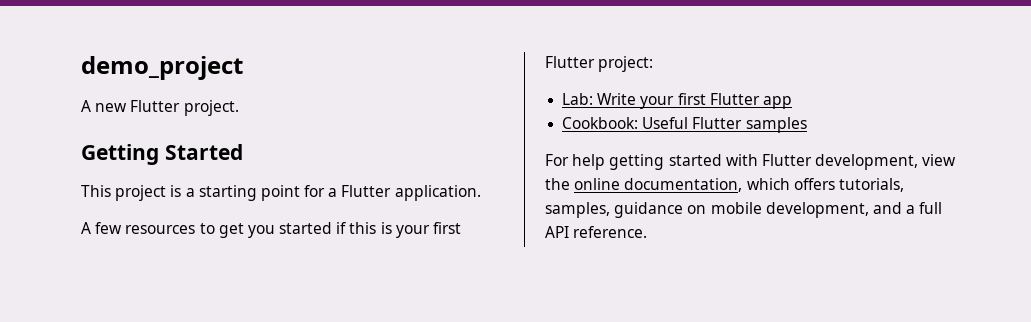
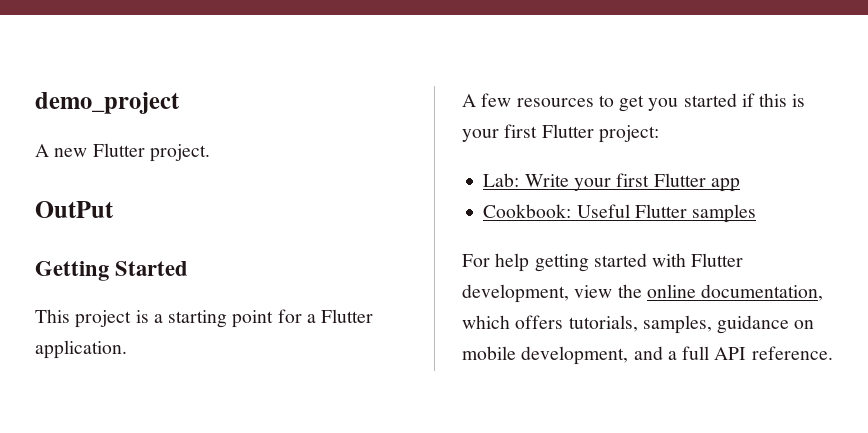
+ OutPut

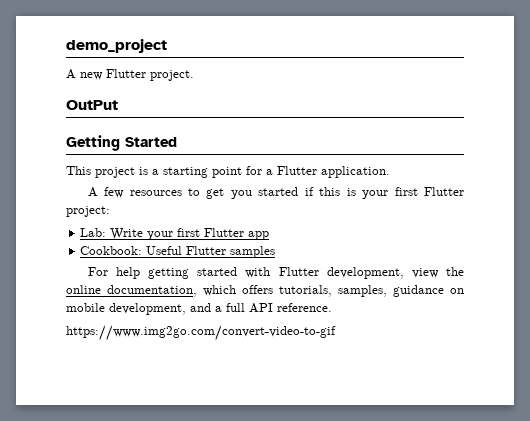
+ https://www.img2go.com/convert-video-to-gif

